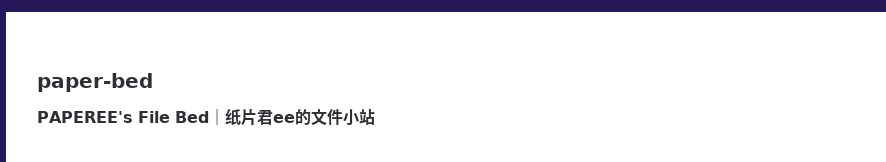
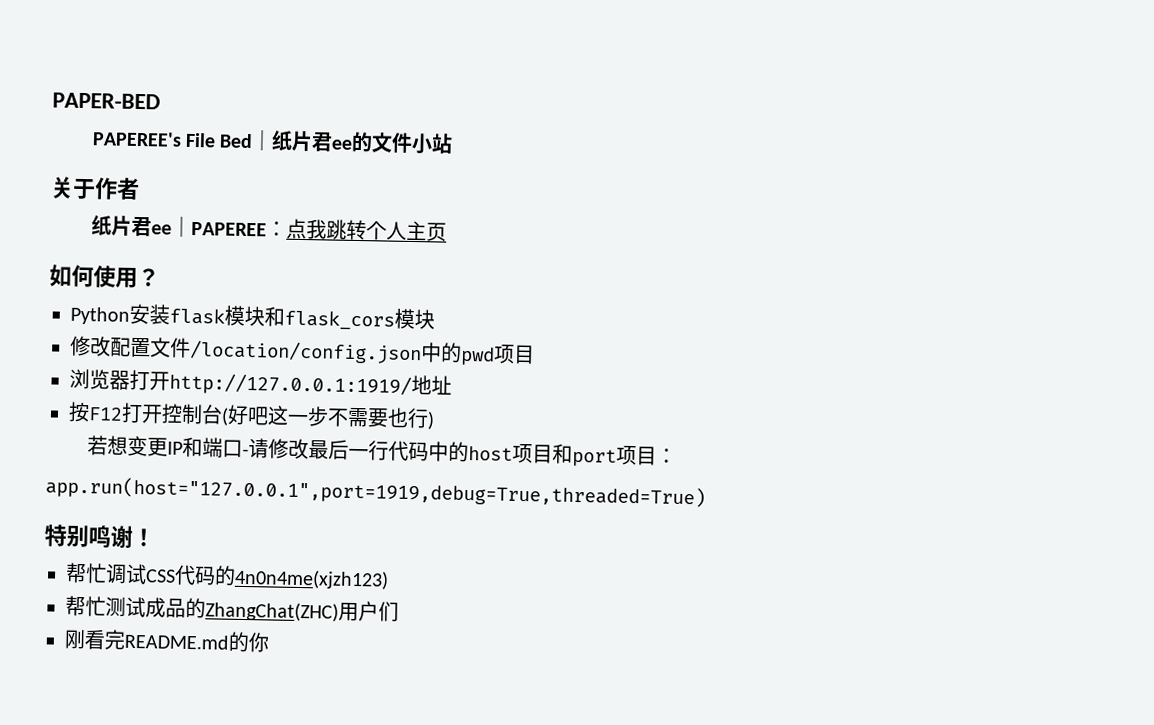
- paper-bed
+ PAPER-BED
+ 关于作者
+ 纸片君ee｜PAPEREE：点我跳转个人主页
+ 如何使用？
+ Python安装flask模块和flask_cors模块
+ 修改配置文件/location/config.json中的pwd项目
+ 浏览器打开http://127.0.0.1:1919/地址
+ 按F12打开控制台(好吧这一步不需要也行)
+ 若想变更IP和端口-请修改最后一行代码中的host项目和port项目：
+ app.run(host="127.0.0.1",port=1919,debug=True,threaded=True)
+ 特别鸣谢！
+ 帮忙调试CSS代码的4n0n4me(xjzh123)
+ 帮忙测试成品的ZhangChat(ZHC)用户们
+ 刚看完README.md的你

